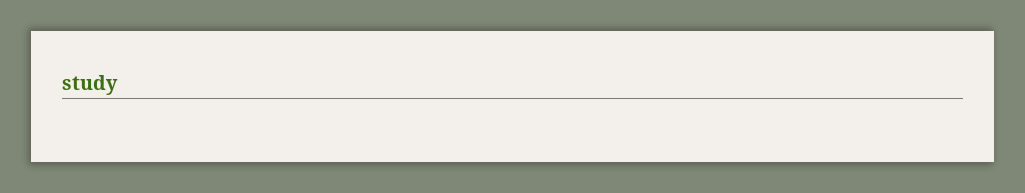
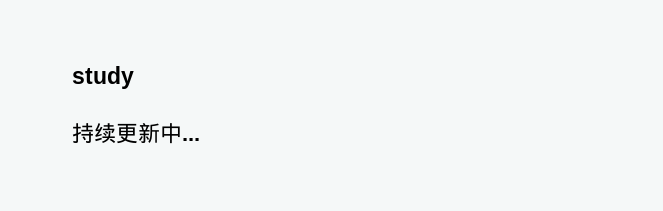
+ 持续更新中...

